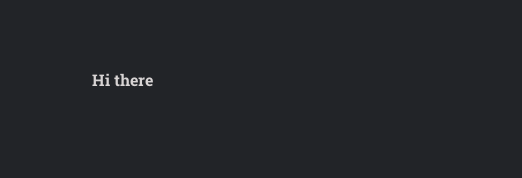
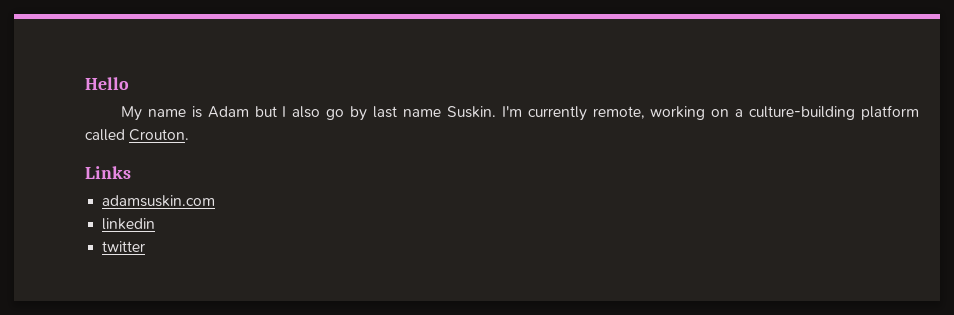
- Hi there
+ Hello
+ My name is Adam but I also go by last name Suskin. I'm currently remote, working on a culture-building platform called Crouton.
+ Links
+ adamsuskin.com
+ linkedin
+ twitter

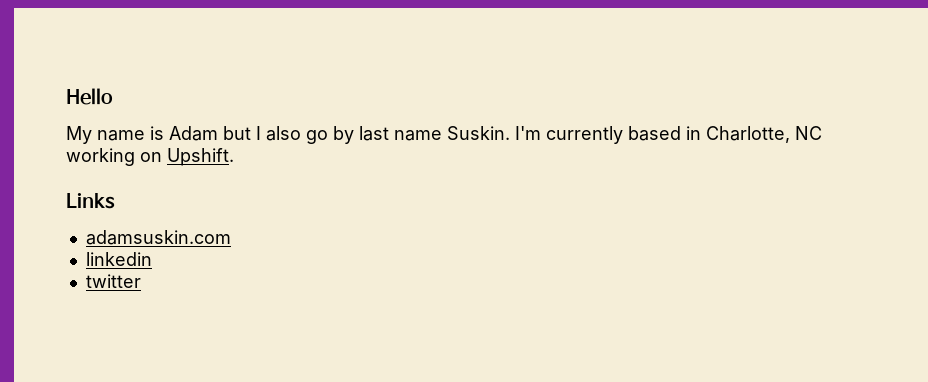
- I'm currently remote, working on a culture-building platform called Crouton.
+ I'm currently based in Charlotte, NC working on Upshift.

